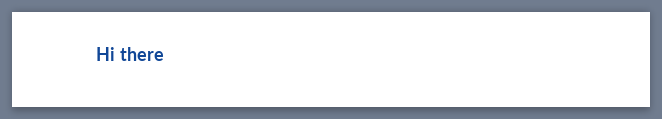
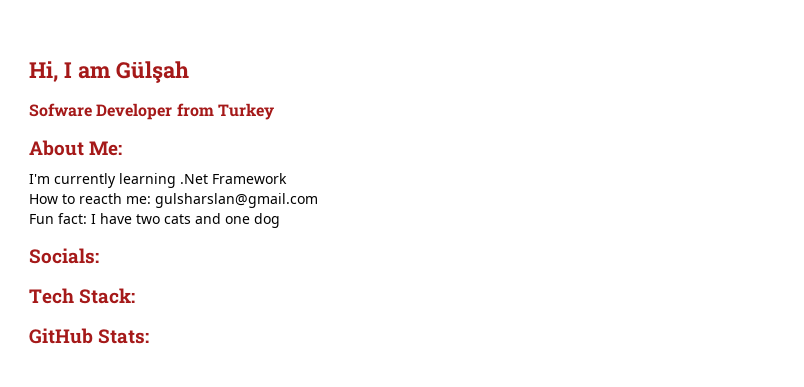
- Hi there
+ Hi, I am Gülşah
+ Sofware Developer from Turkey
+ About Me:
+ I'm currently learning .Net Framework
+ How to reacth me: gulsharslan@gmail.com
+ Fun fact: I have two cats and one dog
+ Socials:
+ Tech Stack:
+ GitHub Stats:

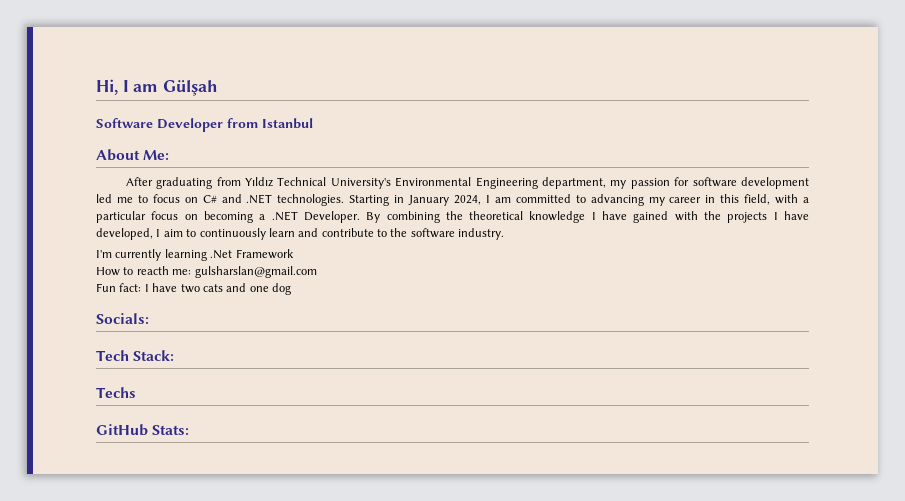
- Sofware Developer from Turkey
+ Software Developer from Istanbul
+ After graduating from Yıldız Technical University's Environmental Engineering department, my passion for software development led me to focus on C# and .NET technologies. Starting in January 2024, I am committed to advancing my career in this field, with a particular focus on becoming a .NET Developer. By combining the theoretical knowledge I have gained with the projects I have developed, I aim to continuously learn and contribute to the software industry.
+ Techs

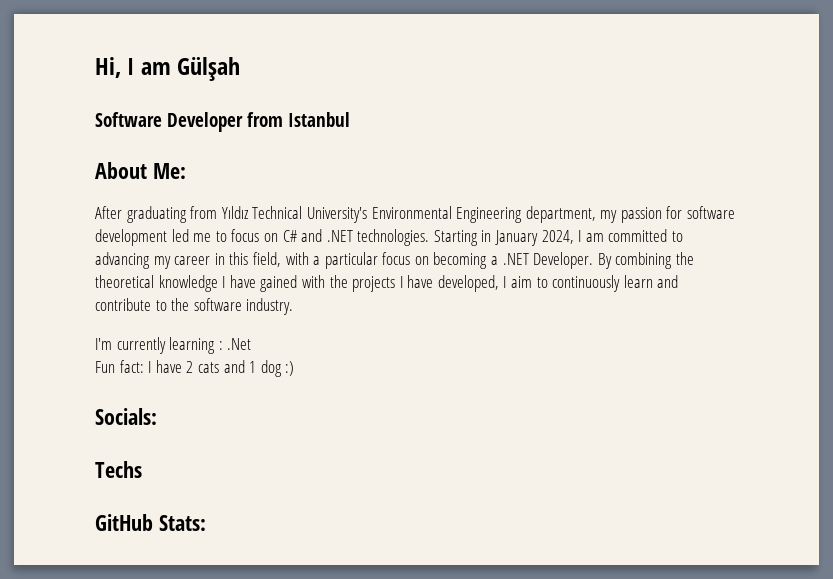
- I'm currently learning .Net Framework
- How to reacth me: gulsharslan@gmail.com
+ I'm currently learning : .Net
- Fun fact: I have two cats and one dog
+ Fun fact: I have 2 cats and 1 dog :)
- Tech Stack:

